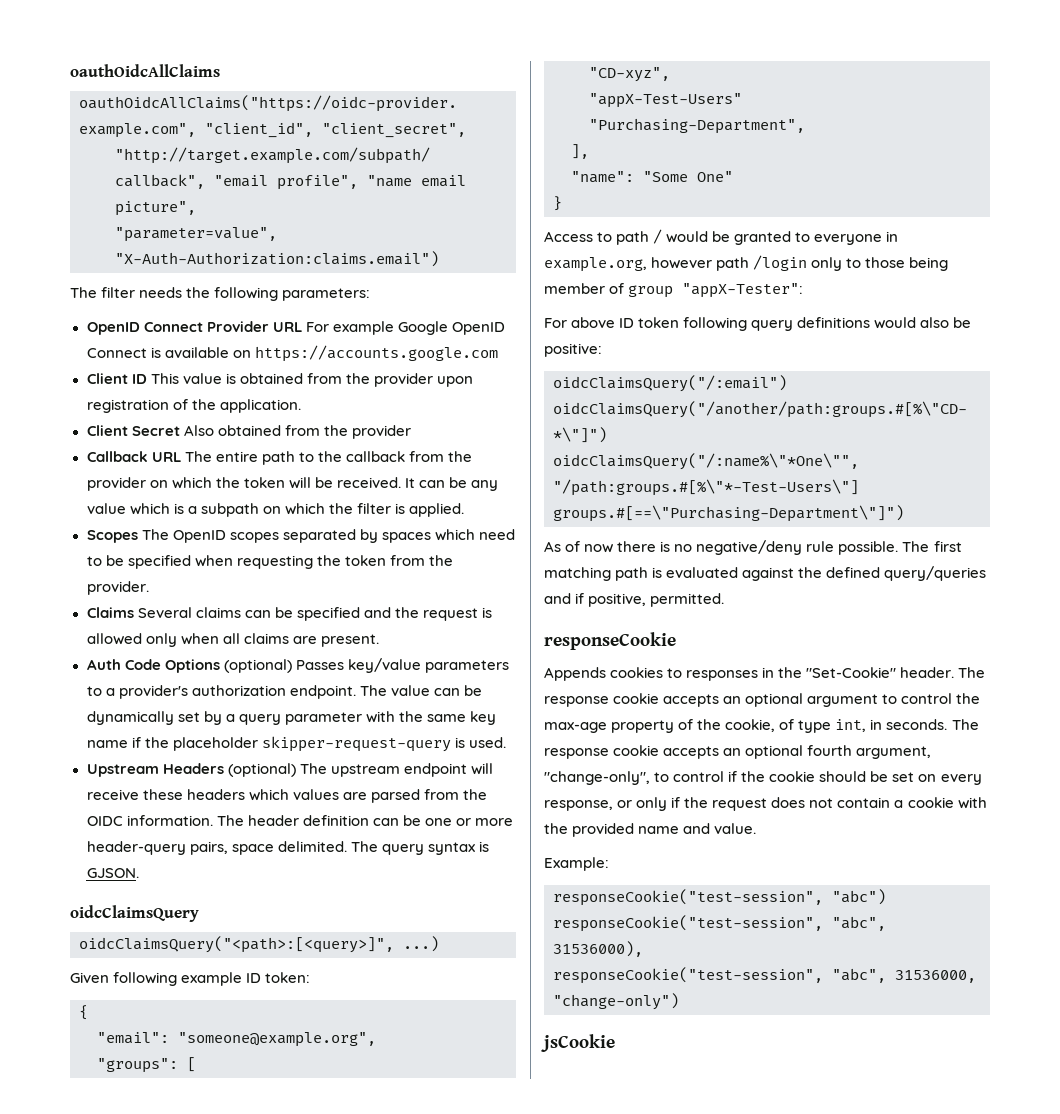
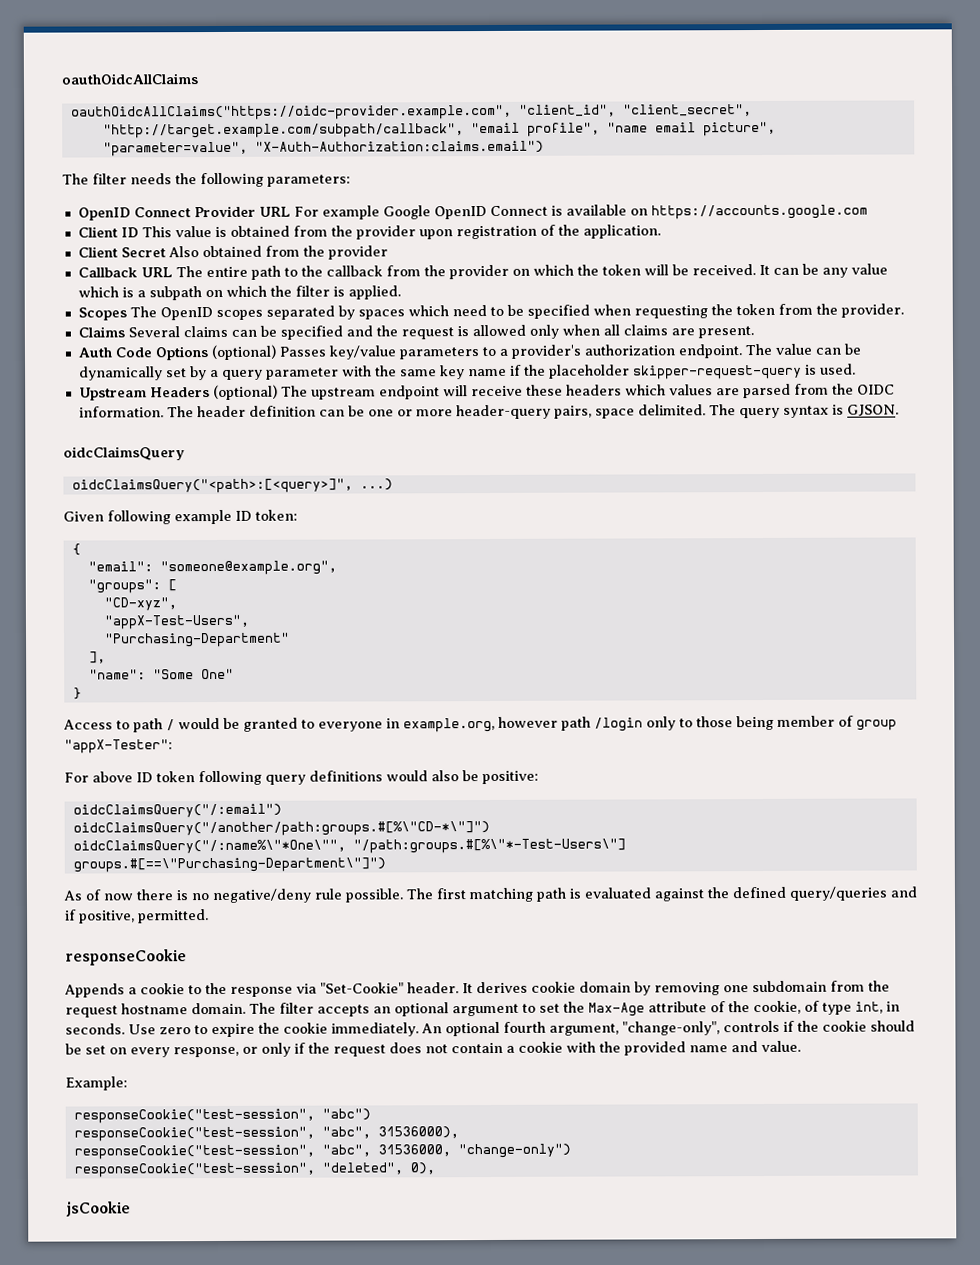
- "appX-Test-Users"
- "Purchasing-Department",
+ "appX-Test-Users",
+ "Purchasing-Department"
- Appends cookies to responses in the "Set-Cookie" header. The response cookie accepts an optional argument to control the max-age property of the cookie, of type int, in seconds.
+ Appends a cookie to the response via "Set-Cookie" header. It derives cookie domain by removing one subdomain from the request hostname domain. The filter accepts an optional argument to set the Max-Age attribute of the cookie, of type int, in seconds.
- The response cookie accepts an optional fourth argument, "change-only", to control if the cookie should be set on every response, or only if the request does not contain a cookie with the provided name and value.
+ Use zero to expire the cookie immediately. An optional fourth argument, "change-only", controls if the cookie should be set on every response, or only if the request does not contain a cookie with the provided name and value.
+ responseCookie("test-session", "deleted", 0),

